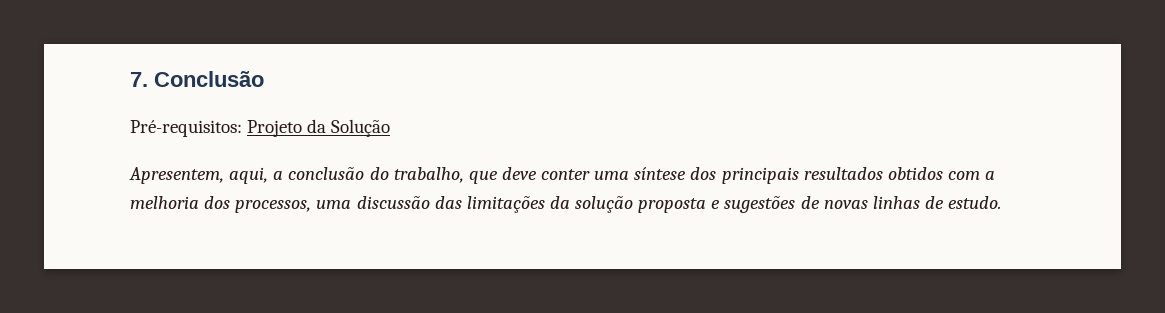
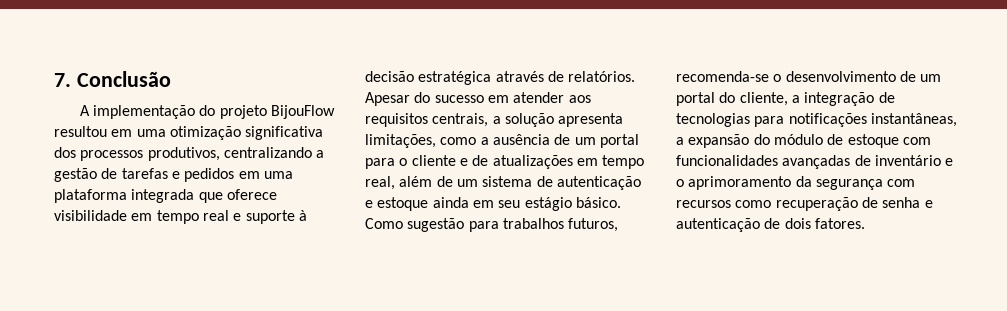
- Pré-requisitos: Projeto da Solução
- Apresentem, aqui, a conclusão do trabalho, que deve conter uma síntese dos principais resultados obtidos com a melhoria dos processos, uma discussão das limitações da solução proposta e sugestões de novas linhas de estudo.
+ A implementação do projeto BijouFlow resultou em uma otimização significativa dos processos produtivos, centralizando a gestão de tarefas e pedidos em uma plataforma integrada que oferece visibilidade em tempo real e suporte à decisão estratégica através de relatórios. Apesar do sucesso em atender aos requisitos centrais, a solução apresenta limitações, como a ausência de um portal para o cliente e de atualizações em tempo real, além de um sistema de autenticação e estoque ainda em seu estágio básico. Como sugestão para trabalhos futuros, recomenda-se o desenvolvimento de um portal do cliente, a integração de tecnologias para notificações instantâneas, a expansão do módulo de estoque com funcionalidades avançadas de inventário e o aprimoramento da segurança com recursos como recuperação de senha e autenticação de dois fatores.

